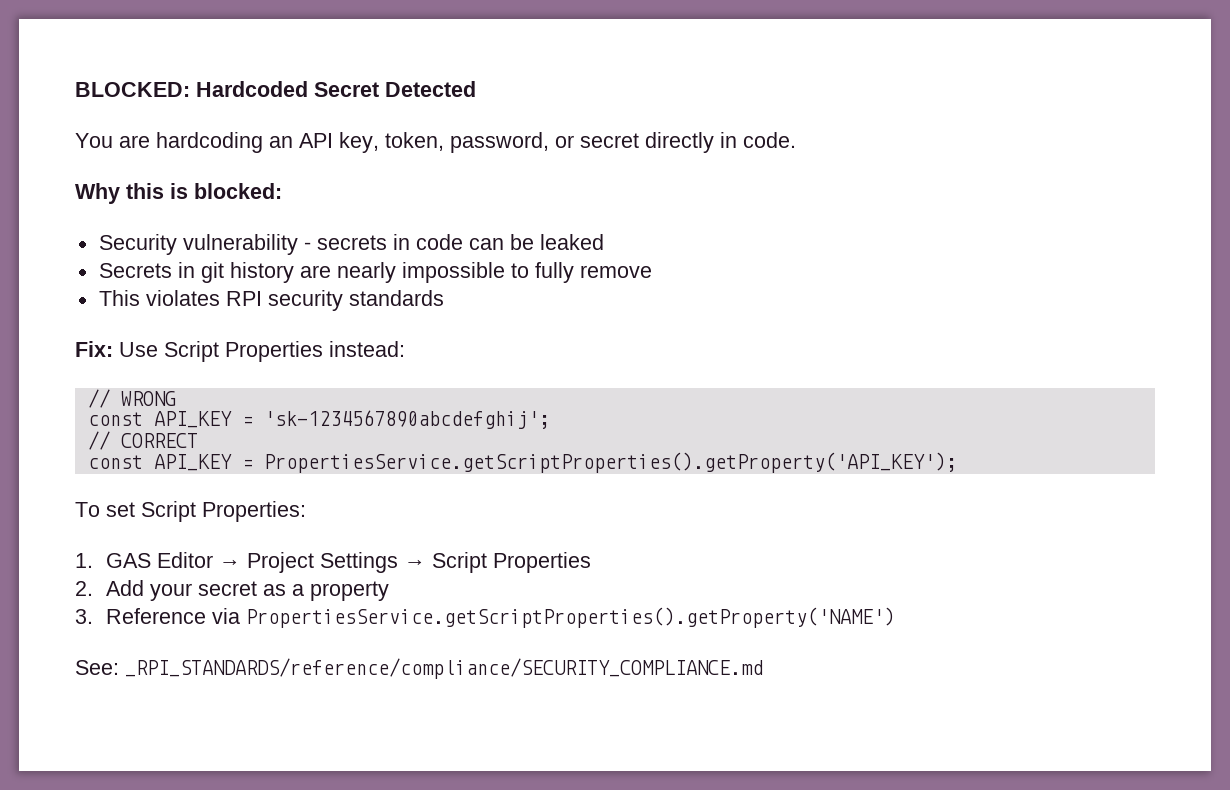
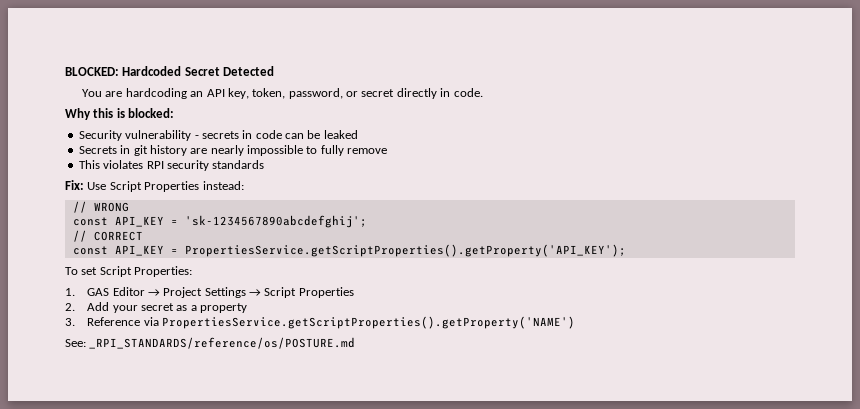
- See: _RPI_STANDARDS/reference/compliance/SECURITY_COMPLIANCE.md
+ See: _RPI_STANDARDS/reference/os/POSTURE.md

